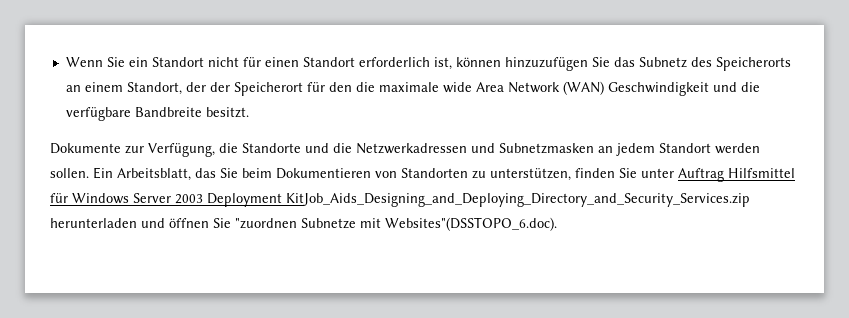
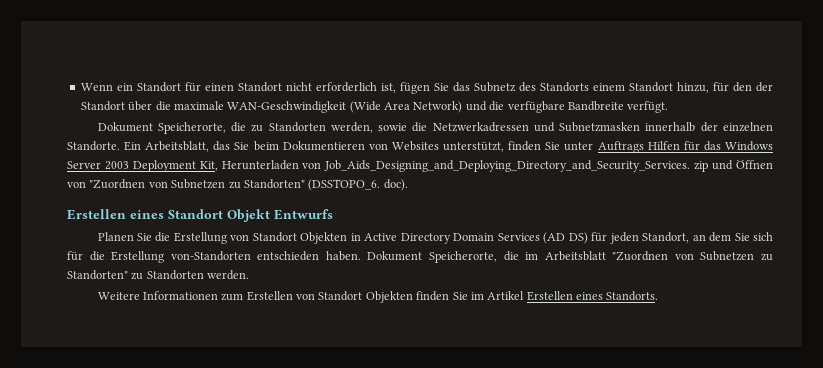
- Wenn Sie ein Standort nicht für einen Standort erforderlich ist, können hinzuzufügen Sie das Subnetz des Speicherorts an einem Standort, der der Speicherort für den die maximale wide Area Network (WAN) Geschwindigkeit und die verfügbare Bandbreite besitzt.
- Dokumente zur Verfügung, die Standorte und die Netzwerkadressen und Subnetzmasken an jedem Standort werden sollen.
+ Wenn ein Standort für einen Standort nicht erforderlich ist, fügen Sie das Subnetz des Standorts einem Standort hinzu, für den der Standort über die maximale WAN-Geschwindigkeit (Wide Area Network) und die verfügbare Bandbreite verfügt.
+ Dokument Speicherorte, die zu Standorten werden, sowie die Netzwerkadressen und Subnetzmasken innerhalb der einzelnen Standorte.
- Ein Arbeitsblatt, das Sie beim Dokumentieren von Standorten zu unterstützen, finden Sie unter Auftrag Hilfsmittel für Windows Server 2003 Deployment KitJob_Aids_Designing_and_Deploying_Directory_and_Security_Services.zip herunterladen und öffnen Sie "zuordnen Subnetze mit Websites"(DSSTOPO_6.doc).
+ Ein Arbeitsblatt, das Sie beim Dokumentieren von Websites unterstützt, finden Sie unter Auftrags Hilfen für das Windows Server 2003 Deployment Kit, Herunterladen von Job_Aids_Designing_and_Deploying_Directory_and_Security_Services. zip und Öffnen von "Zuordnen von Subnetzen zu Standorten" (DSSTOPO_6. doc).
+ Erstellen eines Standort Objekt Entwurfs
+ Planen Sie die Erstellung von Standort Objekten in Active Directory Domain Services (AD DS) für jeden Standort, an dem Sie sich für die Erstellung von-Standorten entschieden haben. Dokument Speicherorte, die im Arbeitsblatt "Zuordnen von Subnetzen zu Standorten" zu Standorten werden.
+ Weitere Informationen zum Erstellen von Standort Objekten finden Sie im Artikel Erstellen eines Standorts.

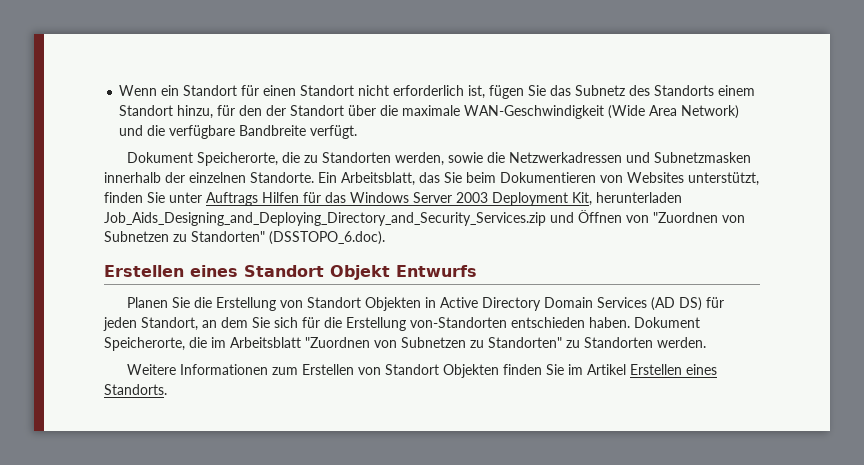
- Ein Arbeitsblatt, das Sie beim Dokumentieren von Websites unterstützt, finden Sie unter Auftrags Hilfen für das Windows Server 2003 Deployment Kit, Herunterladen von Job_Aids_Designing_and_Deploying_Directory_and_Security_Services. zip und Öffnen von "Zuordnen von Subnetzen zu Standorten" (DSSTOPO_6. doc).
+ Ein Arbeitsblatt, das Sie beim Dokumentieren von Websites unterstützt, finden Sie unter Auftrags Hilfen für das Windows Server 2003 Deployment Kit, herunterladen Job_Aids_Designing_and_Deploying_Directory_and_Security_Services.zip und Öffnen von "Zuordnen von Subnetzen zu Standorten" (DSSTOPO_6.doc).

